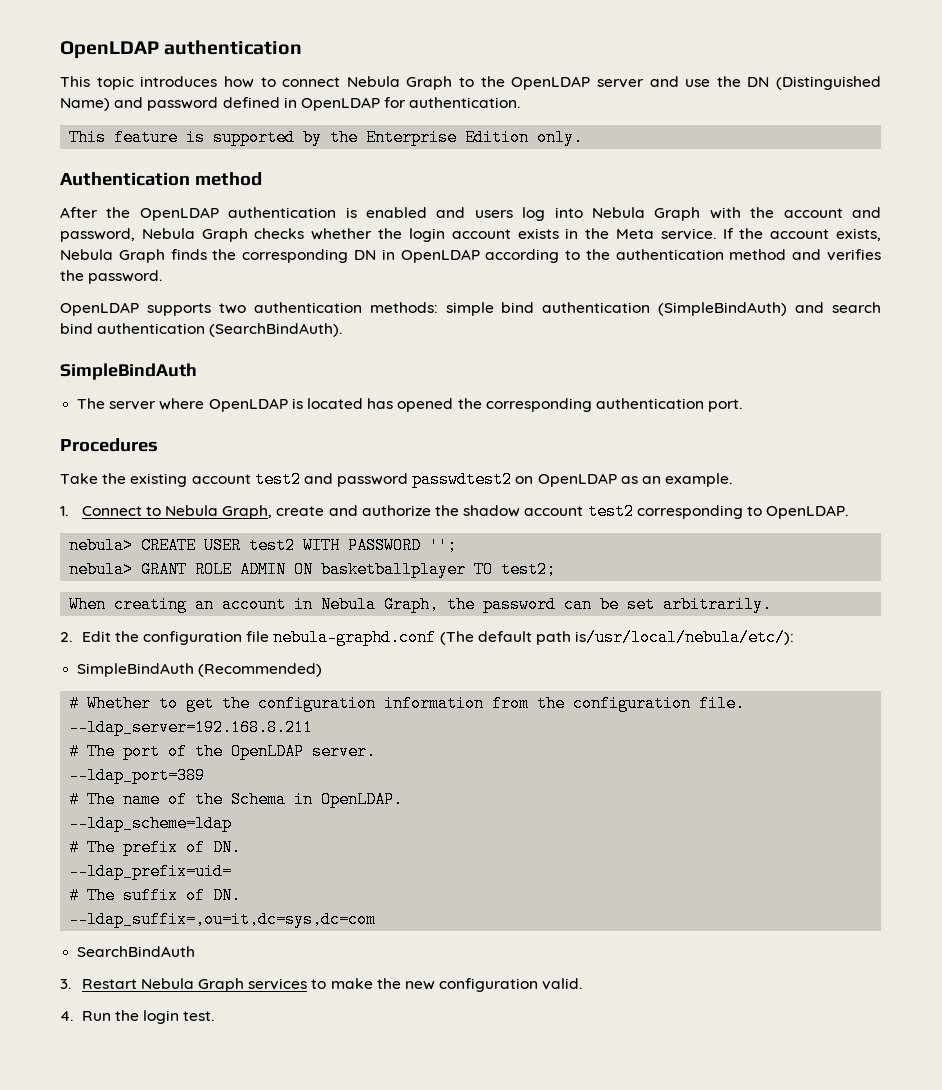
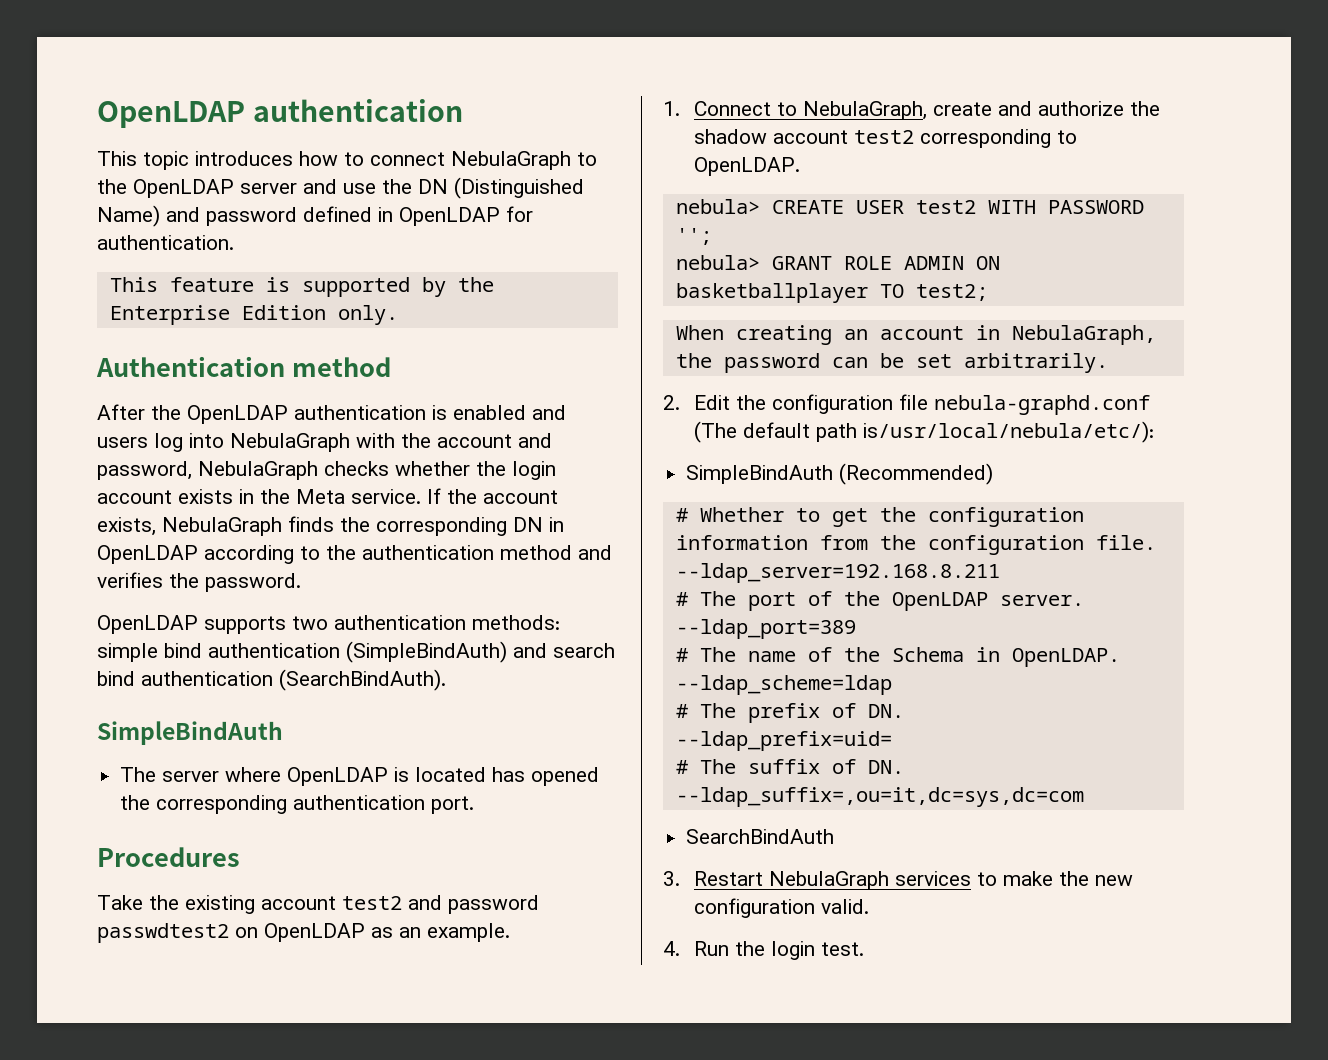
- This topic introduces how to connect Nebula Graph to the OpenLDAP server and use the DN (Distinguished Name) and password defined in OpenLDAP for authentication.
+ This topic introduces how to connect NebulaGraph to the OpenLDAP server and use the DN (Distinguished Name) and password defined in OpenLDAP for authentication.
- After the OpenLDAP authentication is enabled and users log into Nebula Graph with the account and password, Nebula Graph checks whether the login account exists in the Meta service.
+ After the OpenLDAP authentication is enabled and users log into NebulaGraph with the account and password, NebulaGraph checks whether the login account exists in the Meta service.
- If the account exists, Nebula Graph finds the corresponding DN in OpenLDAP according to the authentication method and verifies the password.
+ If the account exists, NebulaGraph finds the corresponding DN in OpenLDAP according to the authentication method and verifies the password.
- 1. Connect to Nebula Graph, create and authorize the shadow account test2 corresponding to OpenLDAP.
+ 1. Connect to NebulaGraph, create and authorize the shadow account test2 corresponding to OpenLDAP.
- When creating an account in Nebula Graph, the password can be set arbitrarily.
+ When creating an account in NebulaGraph, the password can be set arbitrarily.
- 3. Restart Nebula Graph services to make the new configuration valid.
+ 3. Restart NebulaGraph services to make the new configuration valid.

